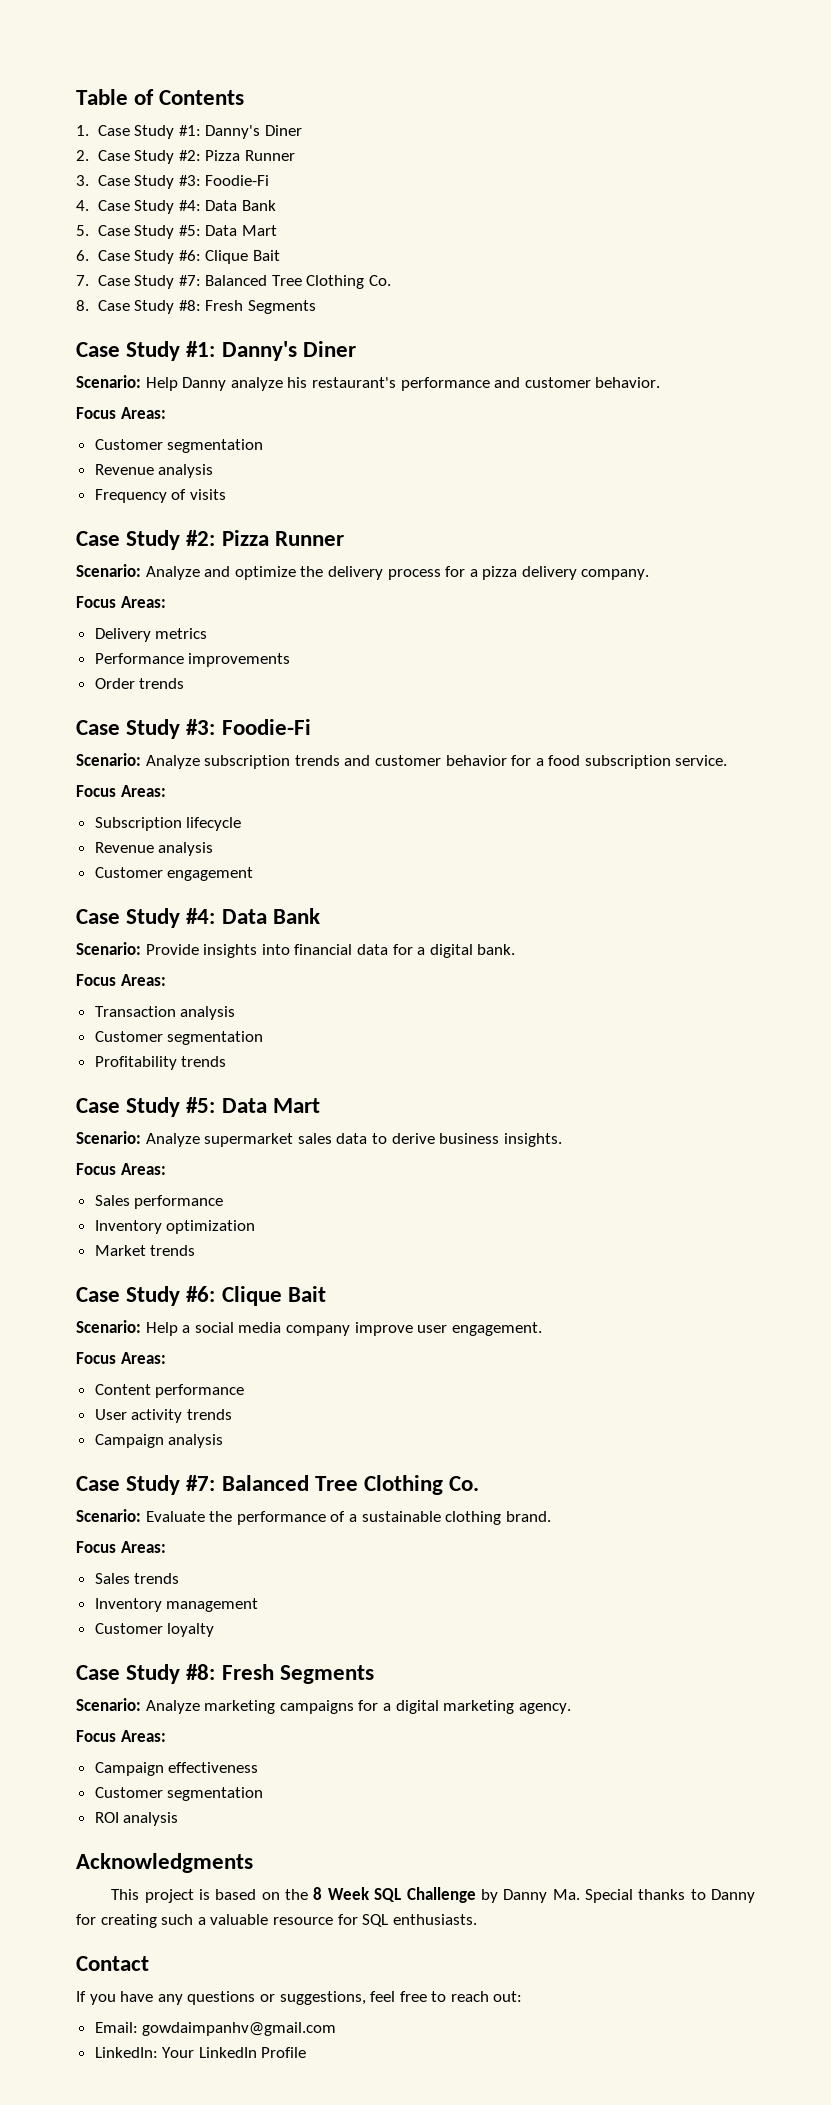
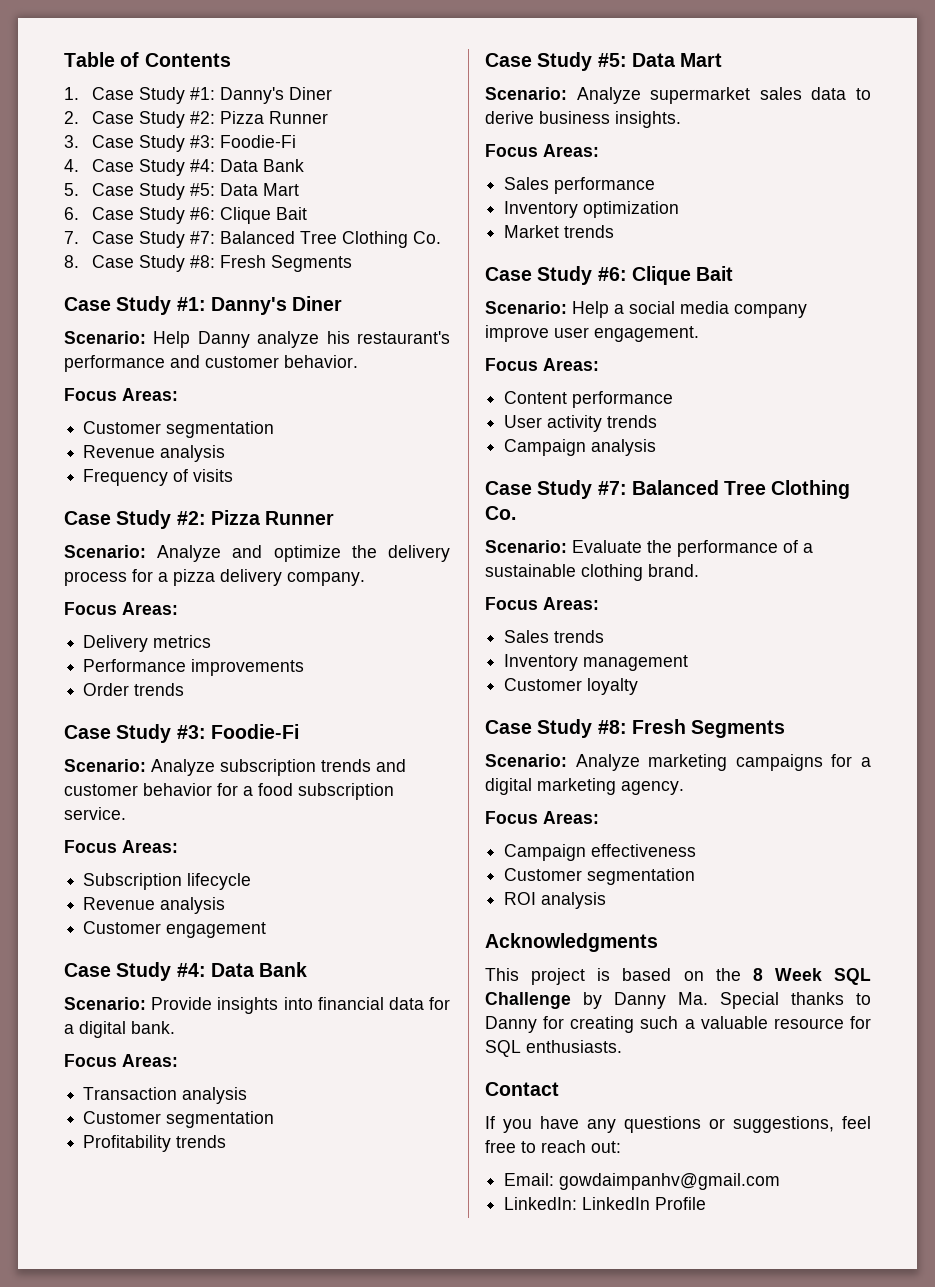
- LinkedIn: Your LinkedIn Profile
+ LinkedIn: LinkedIn Profile

